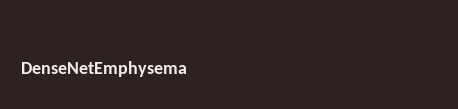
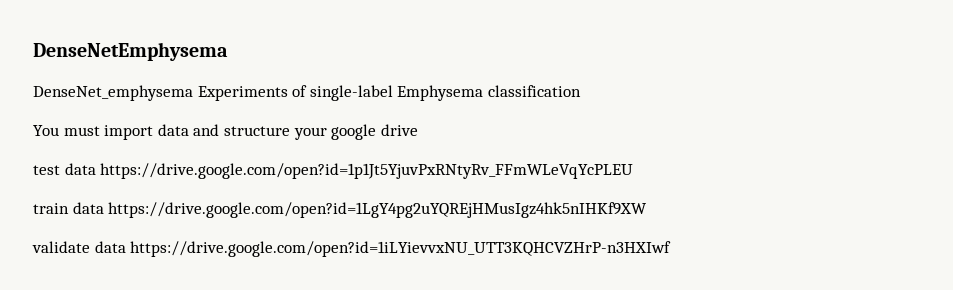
+ DenseNet_emphysema Experiments of single-label Emphysema classification
+ You must import data and structure your google drive
+ test data https://drive.google.com/open?id=1p1Jt5YjuvPxRNtyRv_FFmWLeVqYcPLEU
+ train data https://drive.google.com/open?id=1LgY4pg2uYQREjHMusIgz4hk5nIHKf9XW
+ validate data https://drive.google.com/open?id=1iLYievvxNU_UTT3KQHCVZHrP-n3HXIwf

